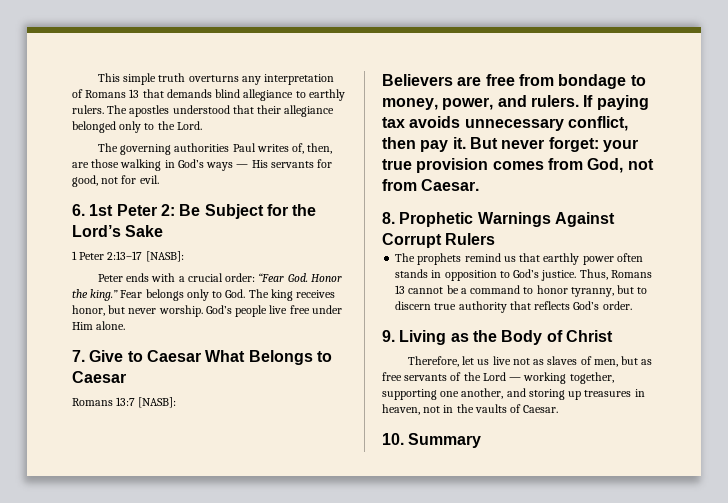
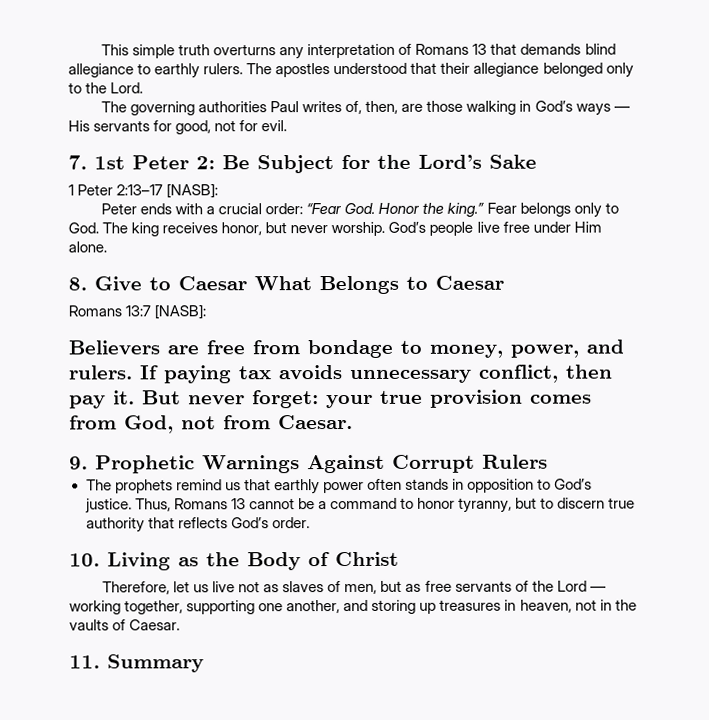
- 6. 1st Peter 2: Be Subject for the Lord’s Sake
+ 7. 1st Peter 2: Be Subject for the Lord’s Sake
- 7. Give to Caesar What Belongs to Caesar
+ 8. Give to Caesar What Belongs to Caesar
- 8. Prophetic Warnings Against Corrupt Rulers
+ 9. Prophetic Warnings Against Corrupt Rulers
- 9. Living as the Body of Christ
+ 10. Living as the Body of Christ
- 10. Summary
+ 11. Summary

